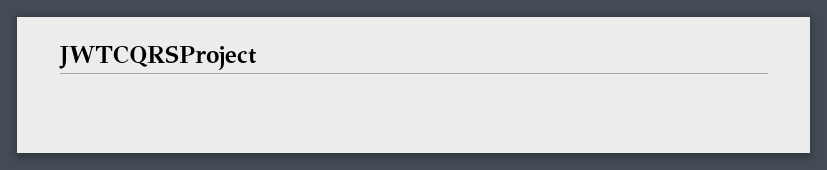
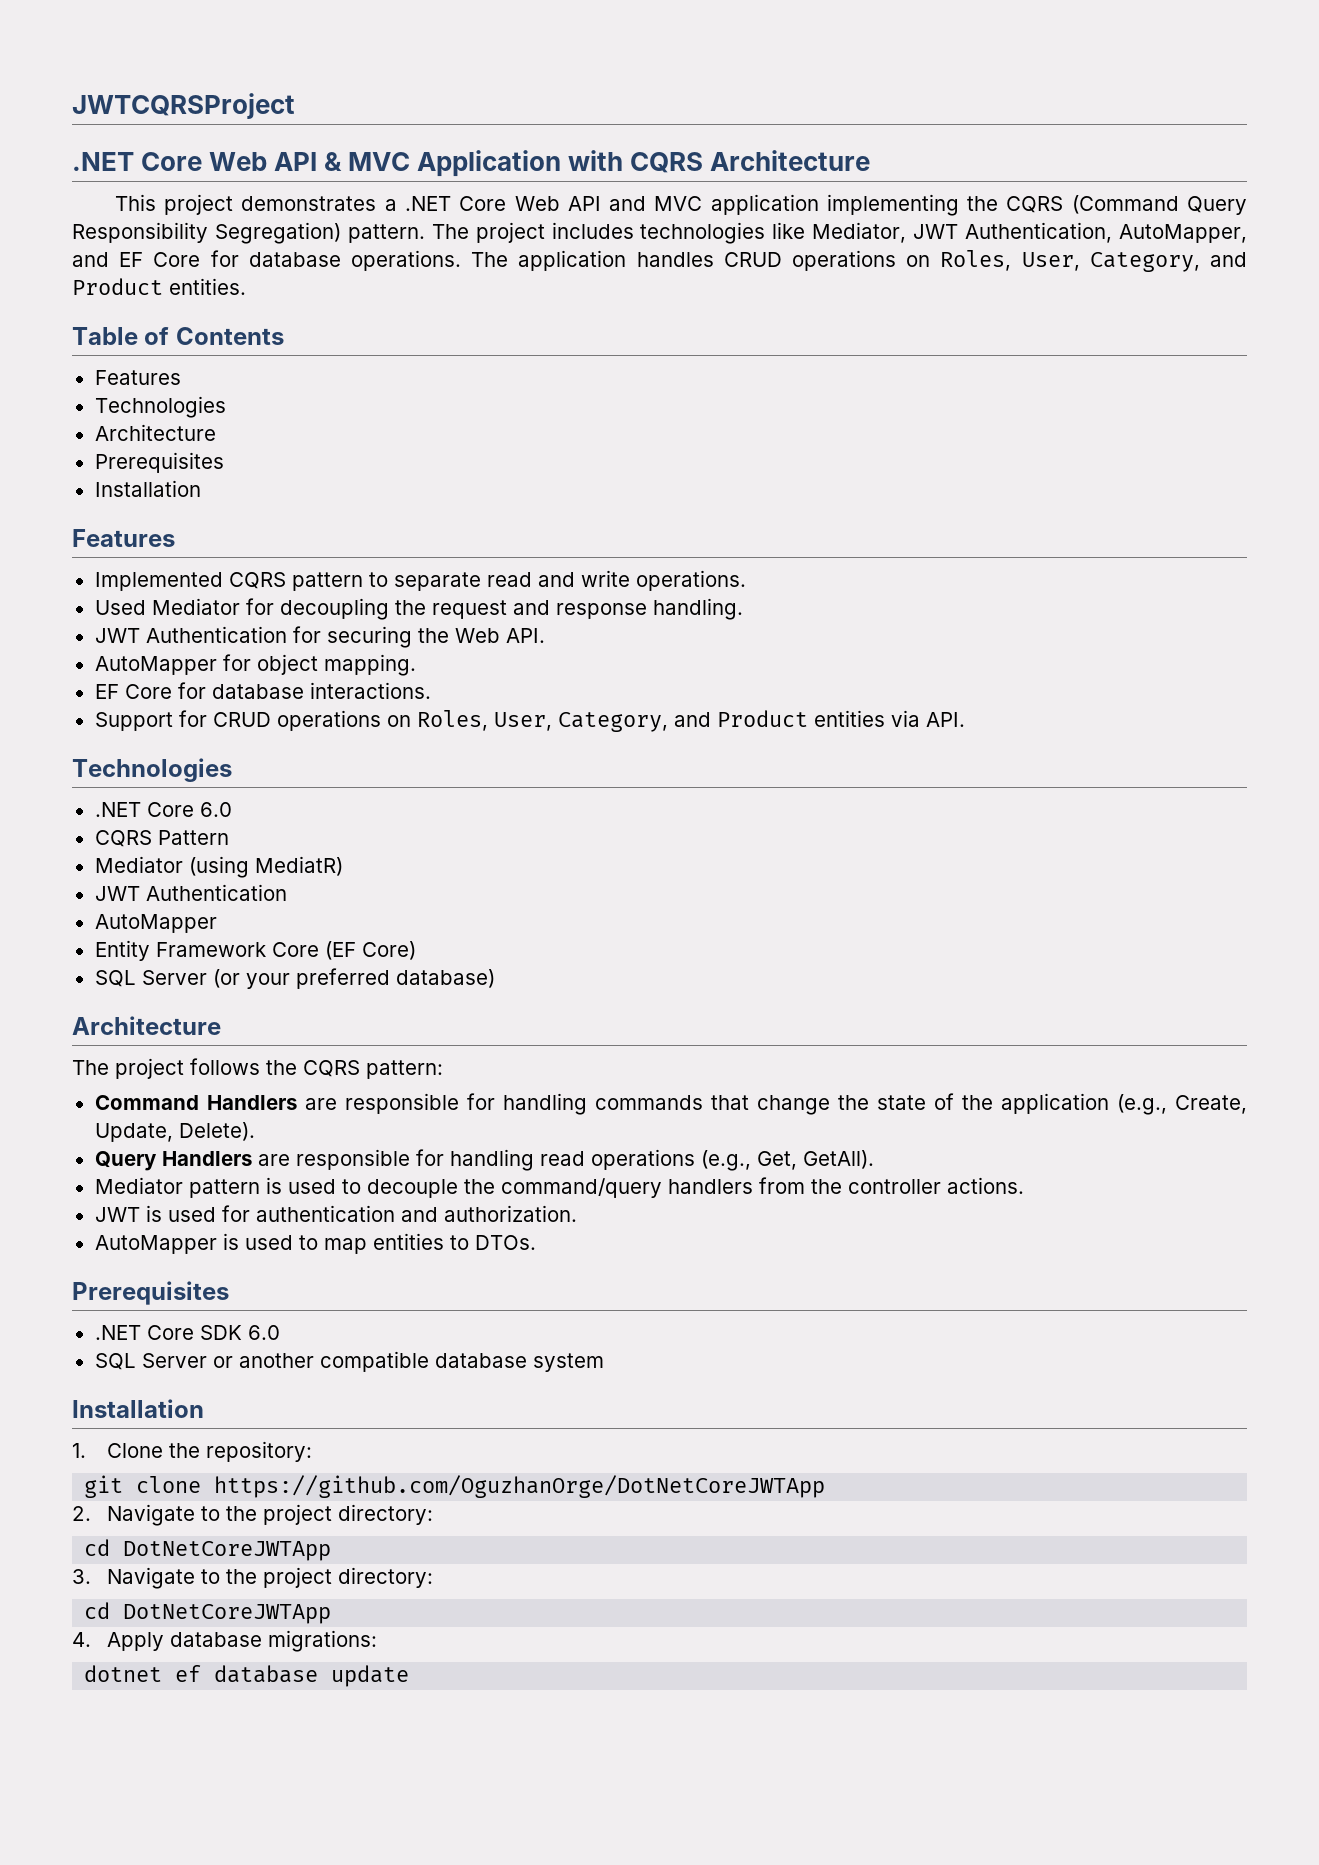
+ .NET Core Web API & MVC Application with CQRS Architecture
+ This project demonstrates a .NET Core Web API and MVC application implementing the CQRS (Command Query Responsibility Segregation) pattern. The project includes technologies like Mediator, JWT Authentication, AutoMapper, and EF Core for database operations. The application handles CRUD operations on Roles, User, Category, and Product entities.
+ Table of Contents
+ Features
+ Technologies
+ Architecture
+ Prerequisites
+ Installation
+ Features
+ Implemented CQRS pattern to separate read and write operations.
+ Used Mediator for decoupling the request and response handling.
+ JWT Authentication for securing the Web API.
+ AutoMapper for object mapping.
+ EF Core for database interactions.
+ Support for CRUD operations on Roles, User, Category, and Product entities via API.
+ Technologies
+ .NET Core 6.0
+ CQRS Pattern
+ Mediator (using MediatR)
+ JWT Authentication
+ AutoMapper
+ Entity Framework Core (EF Core)
+ SQL Server (or your preferred database)
+ Architecture
+ The project follows the CQRS pattern:
+ Command Handlers are responsible for handling commands that change the state of the application (e.g., Create, Update, Delete).
+ Query Handlers are responsible for handling read operations (e.g., Get, GetAll).
+ Mediator pattern is used to decouple the command/query handlers from the controller actions.
+ JWT is used for authentication and authorization.
+ AutoMapper is used to map entities to DTOs.
+ Prerequisites
+ .NET Core SDK 6.0
+ SQL Server or another compatible database system
+ Installation
+ 1. Clone the repository:
+ git clone https://github.com/OguzhanOrge/DotNetCoreJWTApp
+ 2. Navigate to the project directory:
+ cd DotNetCoreJWTApp
+ 3. Navigate to the project directory:
+ cd DotNetCoreJWTApp
+ 4. Apply database migrations:
+ dotnet ef database update

